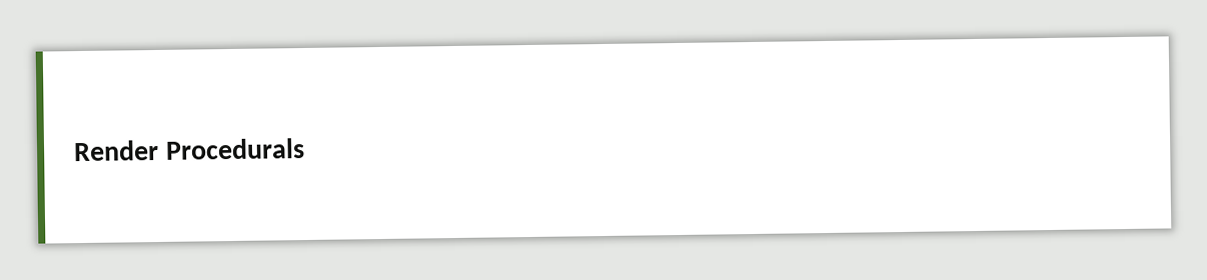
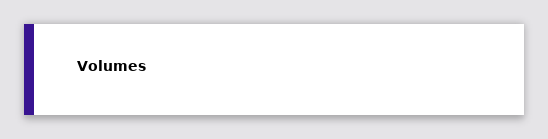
- Render Procedurals
+ Volumes

